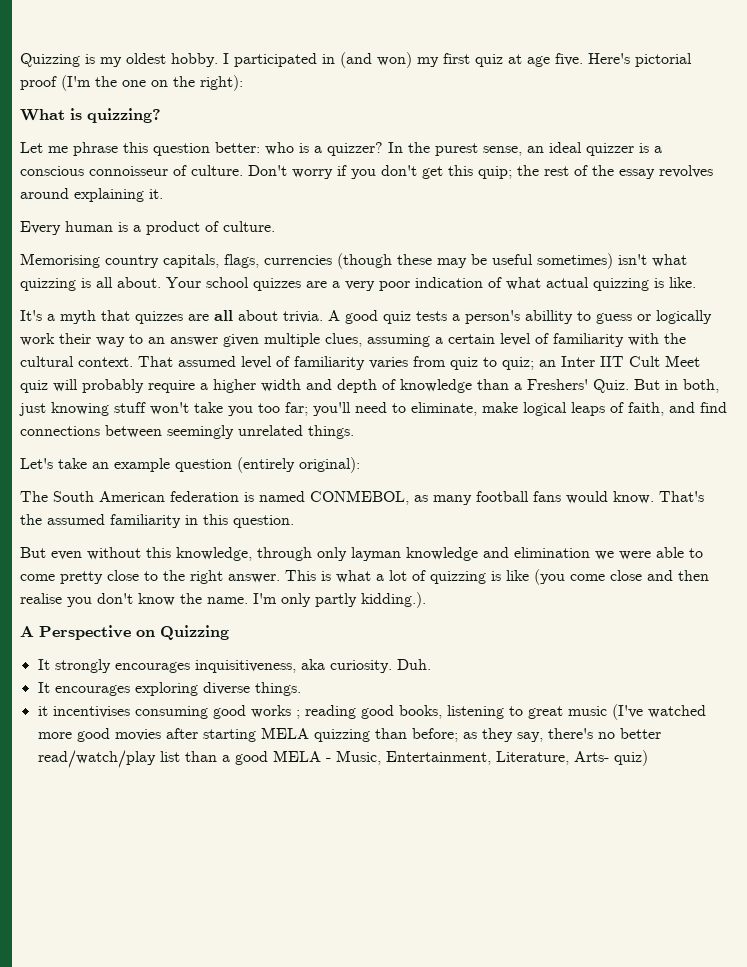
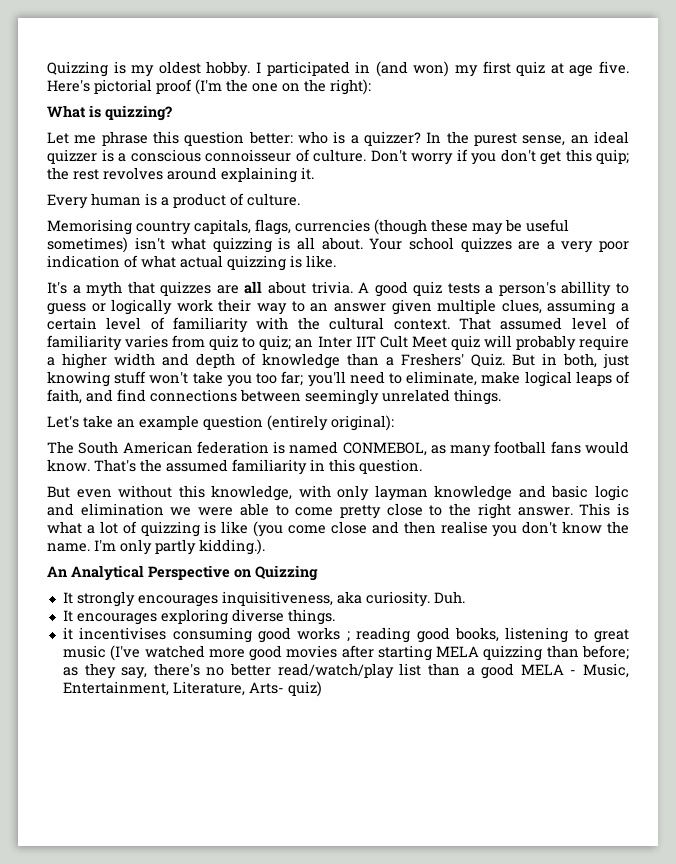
- Don't worry if you don't get this quip; the rest of the essay revolves around explaining it.
+ Don't worry if you don't get this quip; the rest revolves around explaining it.
- But even without this knowledge, through only layman knowledge and elimination we were able to come pretty close to the right answer.
+ But even without this knowledge, with only layman knowledge and basic logic and elimination we were able to come pretty close to the right answer.
- A Perspective on Quizzing
+ An Analytical Perspective on Quizzing

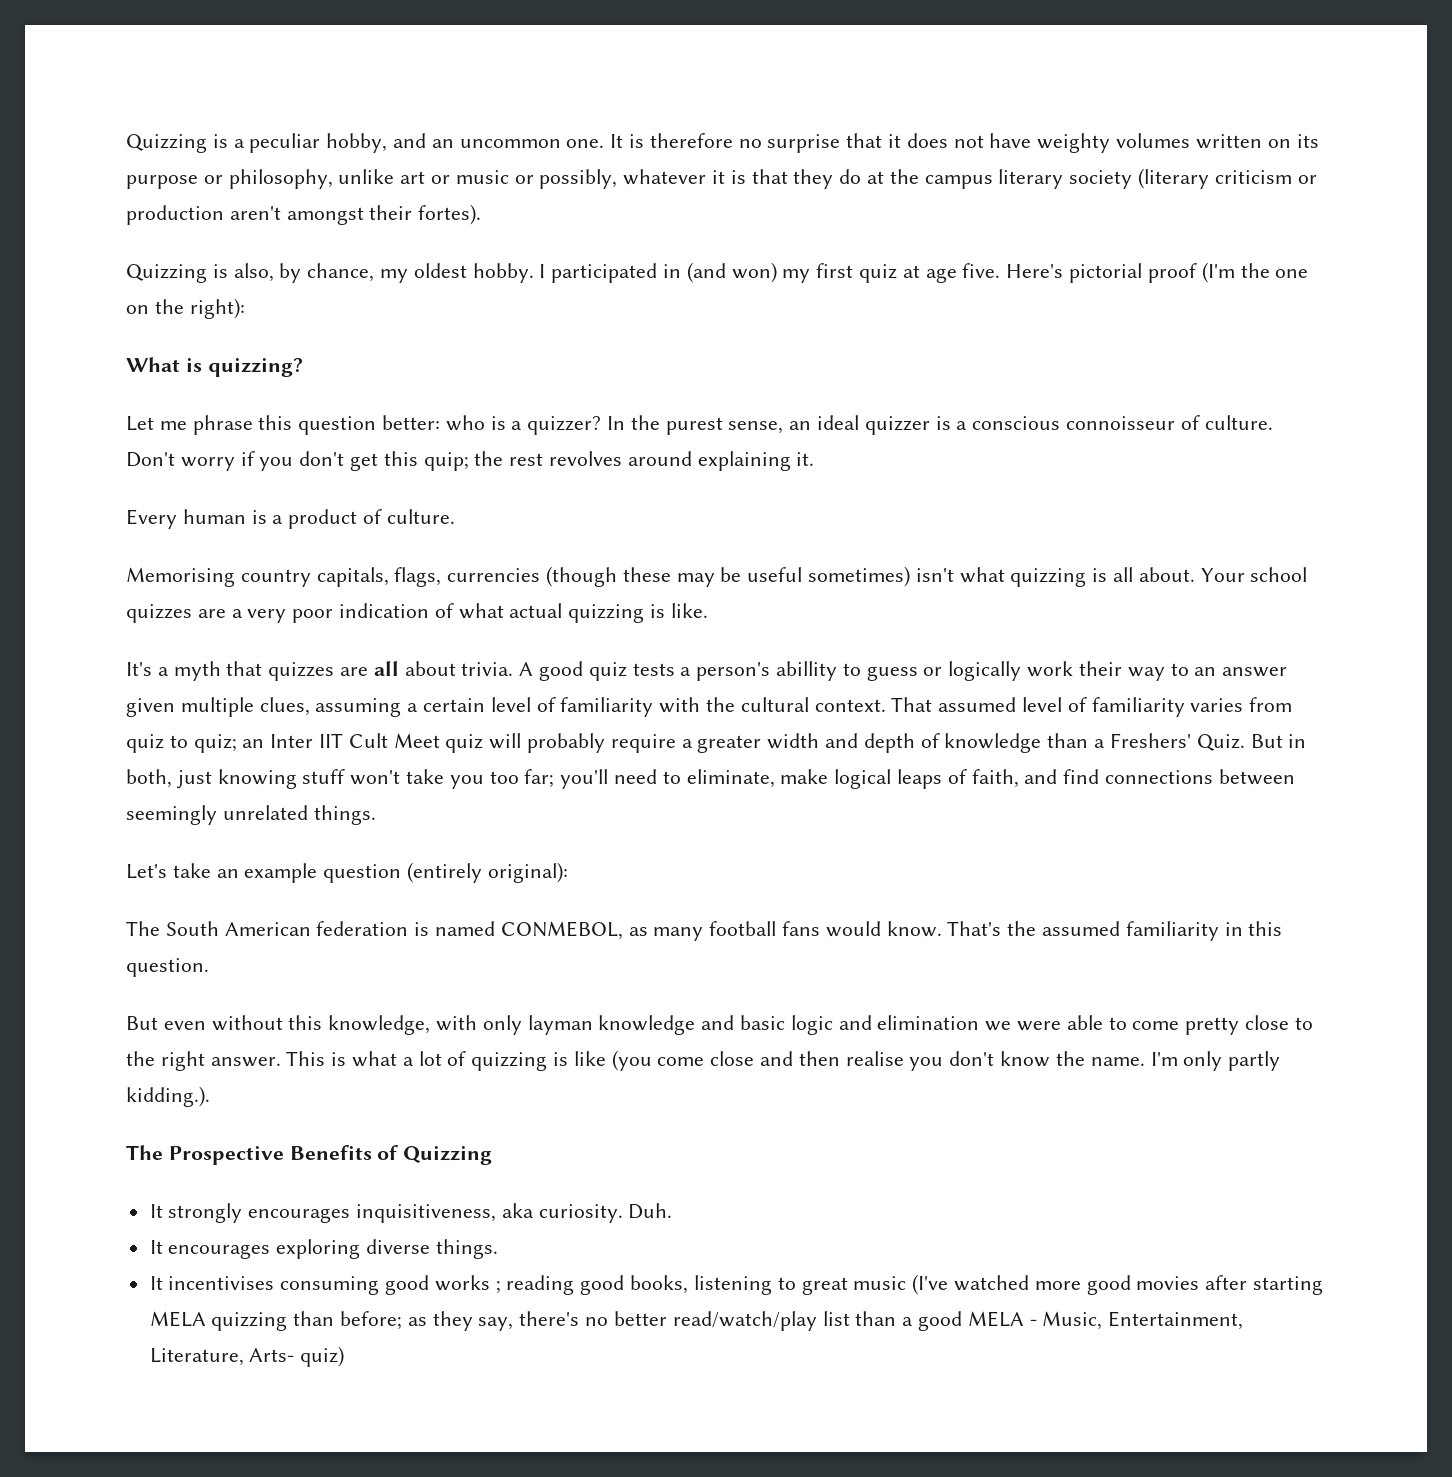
- Quizzing is my oldest hobby.
+ Quizzing is a peculiar hobby, and an uncommon one. It is therefore no surprise that it does not have weighty volumes written on its purpose or philosophy, unlike art or music or possibly, whatever it is that they do at the campus literary society (literary criticism or production aren't amongst their fortes).
+ Quizzing is also, by chance, my oldest hobby.
- That assumed level of familiarity varies from quiz to quiz; an Inter IIT Cult Meet quiz will probably require a higher width and depth of knowledge than a Freshers' Quiz.
+ That assumed level of familiarity varies from quiz to quiz; an Inter IIT Cult Meet quiz will probably require a greater width and depth of knowledge than a Freshers' Quiz.
- An Analytical Perspective on Quizzing
+ The Prospective Benefits of Quizzing
- it incentivises consuming good works ; reading good books, listening to great music (I've watched more good movies after starting MELA quizzing than before; as they say, there's no better read/watch/play list than a good MELA - Music, Entertainment, Literature, Arts- quiz)
+ It incentivises consuming good works ; reading good books, listening to great music (I've watched more good movies after starting MELA quizzing than before; as they say, there's no better read/watch/play list than a good MELA - Music, Entertainment, Literature, Arts- quiz)

